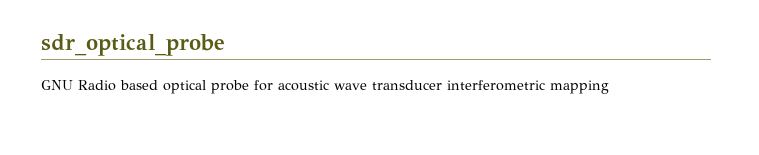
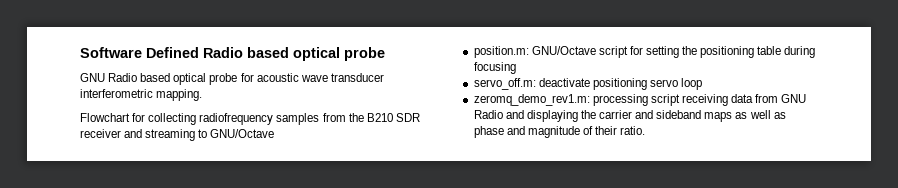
- sdr_optical_probe
+ Software Defined Radio based optical probe
- GNU Radio based optical probe for acoustic wave transducer interferometric mapping
+ GNU Radio based optical probe for acoustic wave transducer interferometric mapping.
+ Flowchart for collecting radiofrequency samples from the B210 SDR receiver and streaming to GNU/Octave
+ position.m: GNU/Octave script for setting the positioning table during focusing
+ servo_off.m: deactivate positioning servo loop
+ zeromq_demo_rev1.m: processing script receiving data from GNU Radio and displaying the carrier and sideband maps as well as phase and magnitude of their ratio.

